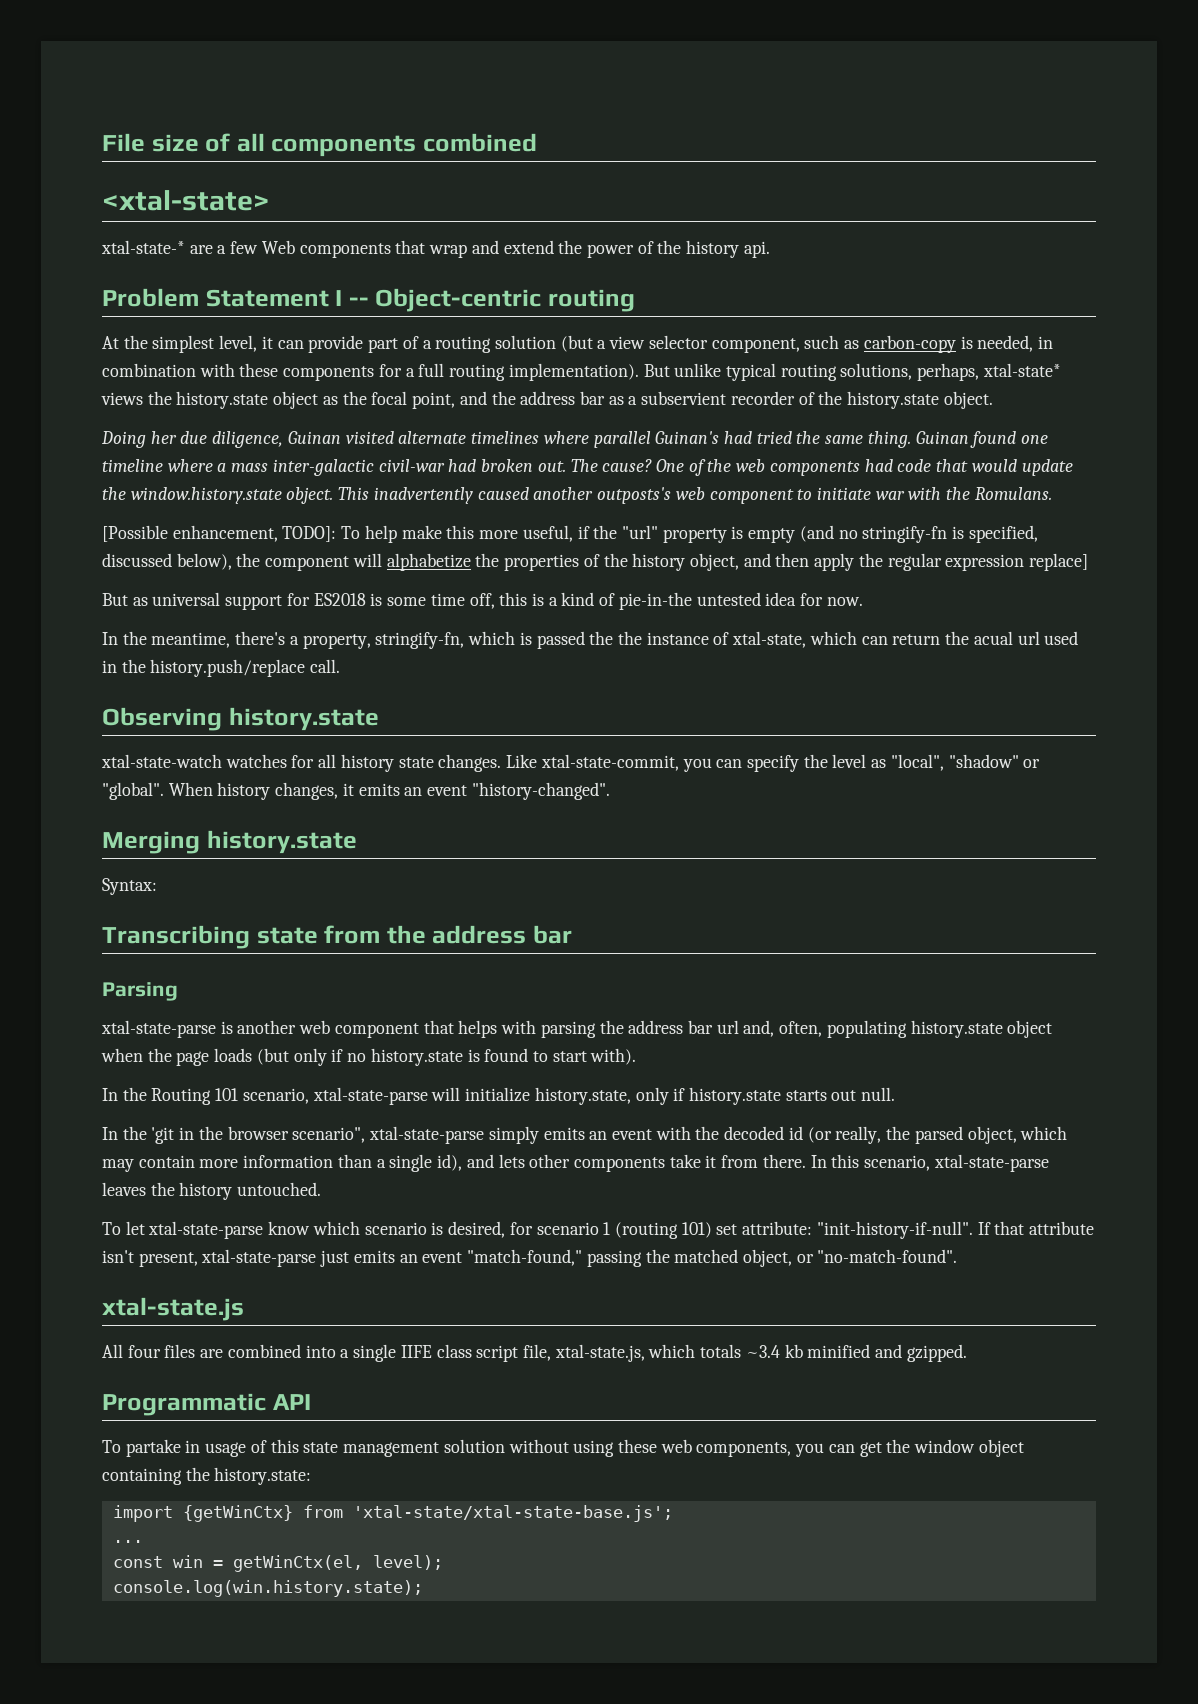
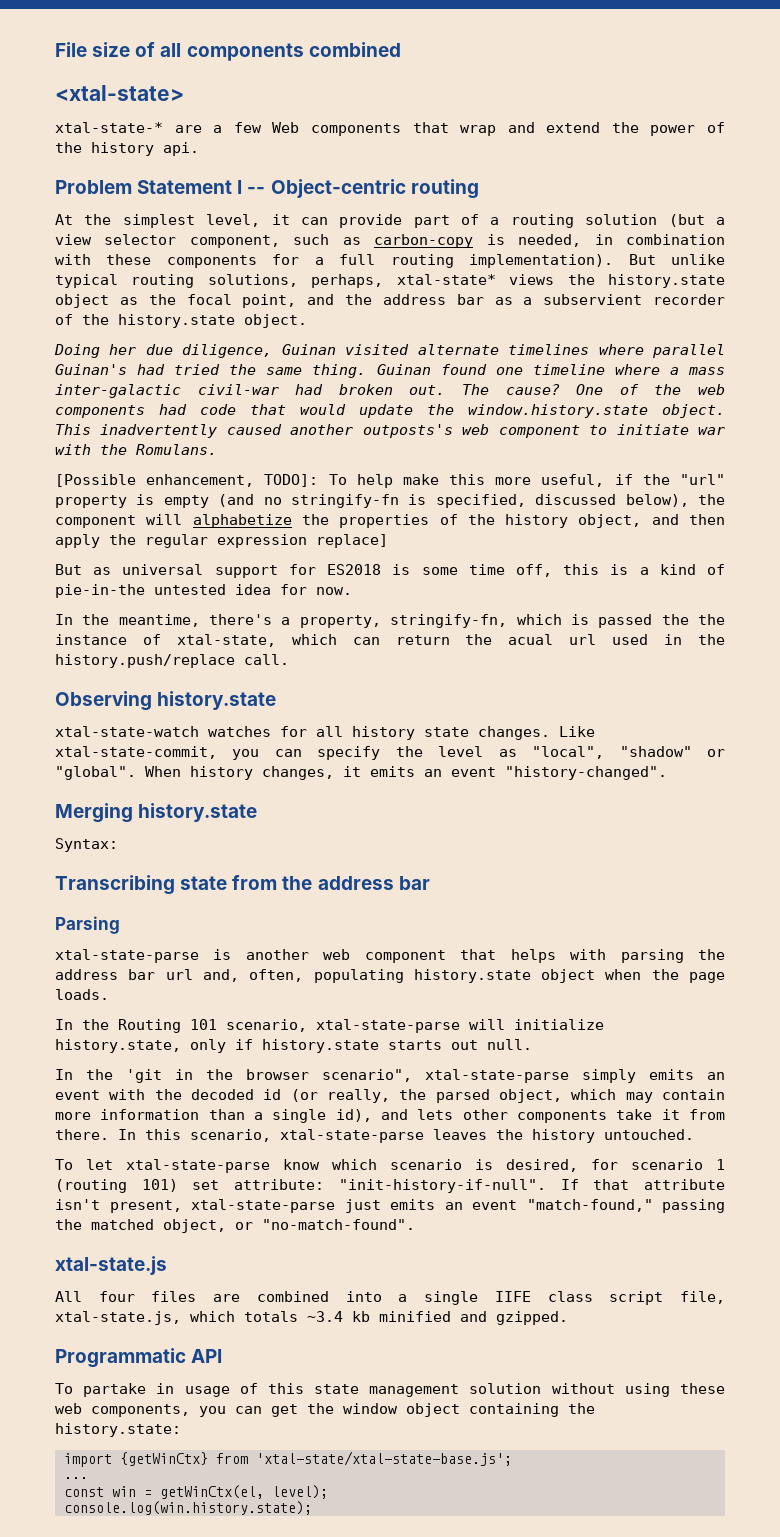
- xtal-state-parse is another web component that helps with parsing the address bar url and, often, populating history.state object when the page loads (but only if no history.state is found to start with).
+ xtal-state-parse is another web component that helps with parsing the address bar url and, often, populating history.state object when the page loads.

